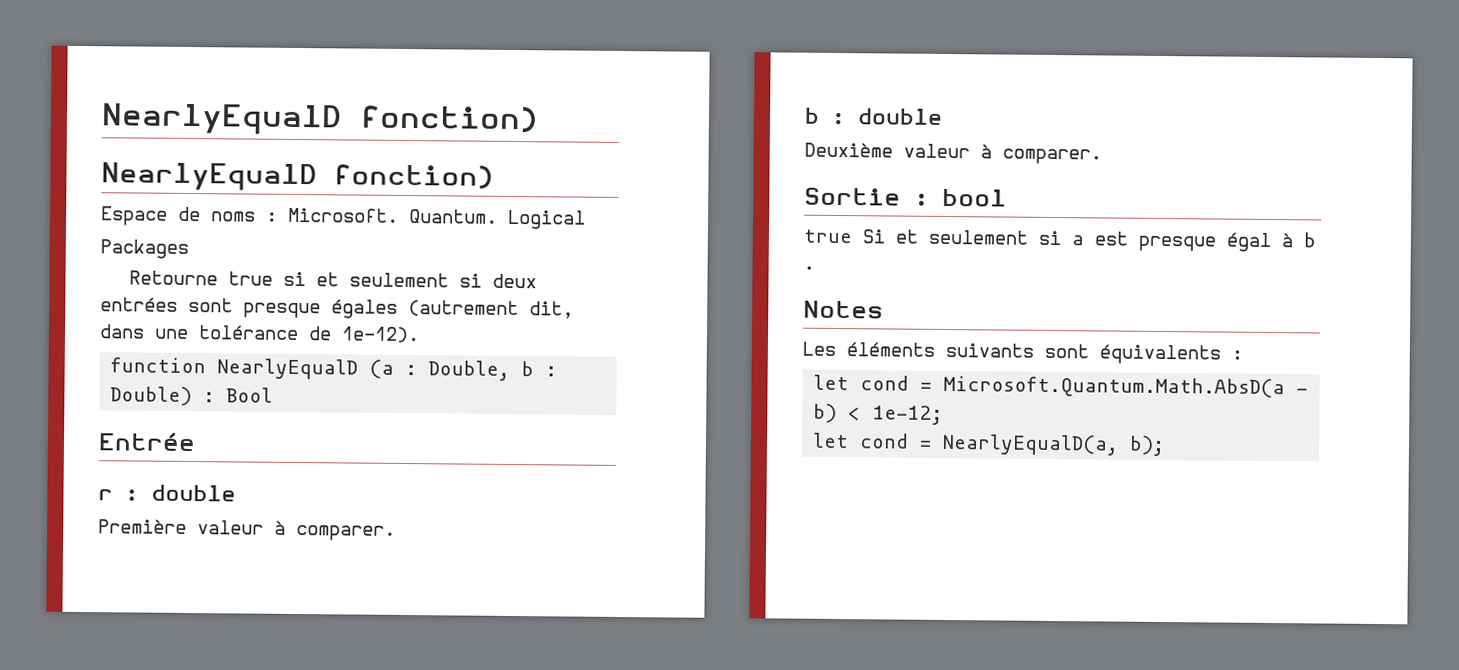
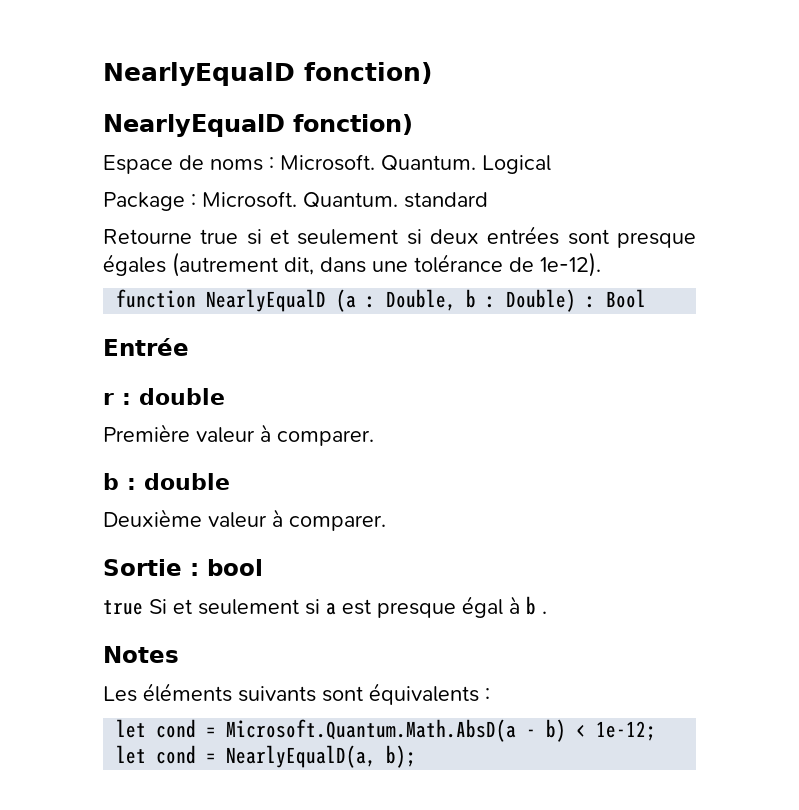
- Packages
+ Package : Microsoft. Quantum. standard

